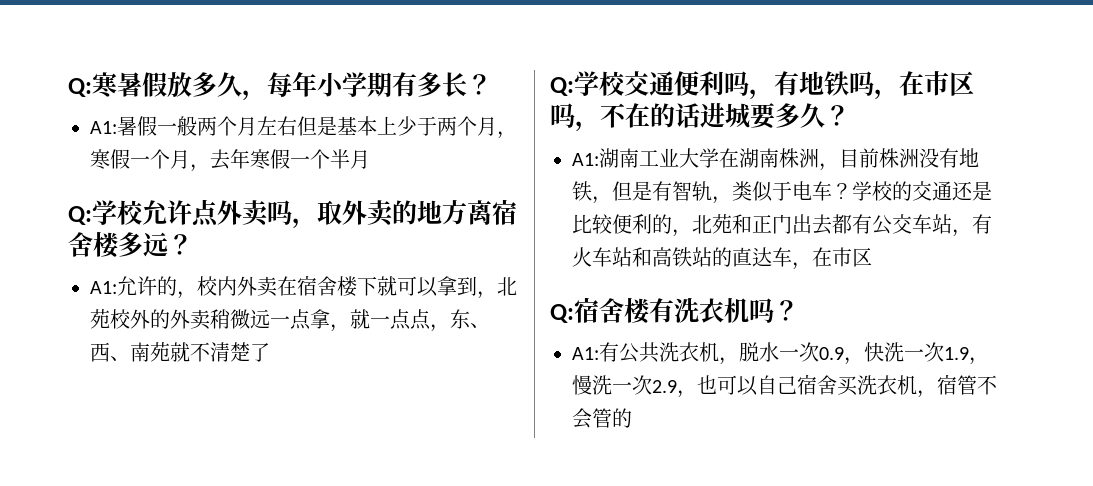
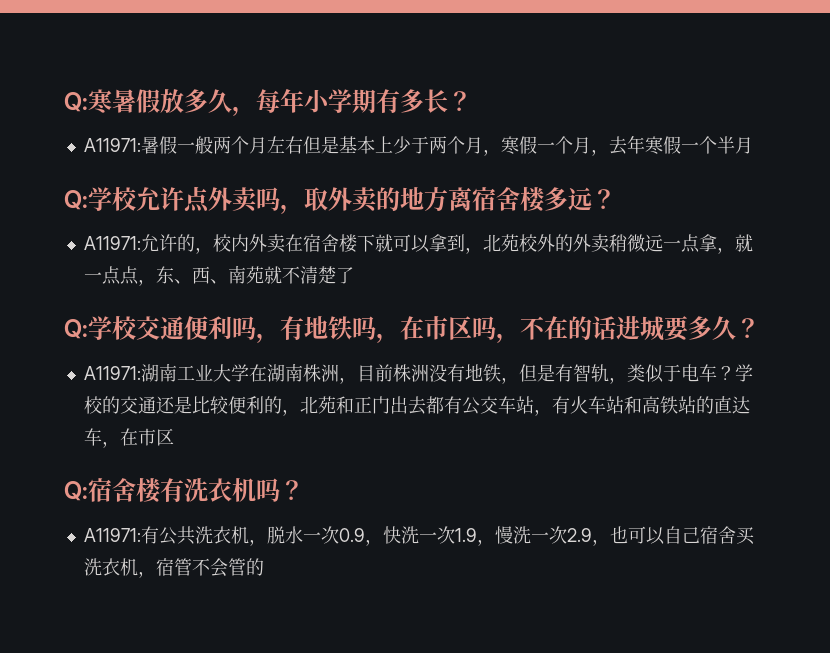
- A1:暑假一般两个月左右但是基本上少于两个月，寒假一个月，去年寒假一个半月
+ A11971:暑假一般两个月左右但是基本上少于两个月，寒假一个月，去年寒假一个半月
- A1:允许的，校内外卖在宿舍楼下就可以拿到，北苑校外的外卖稍微远一点拿，就一点点，东、西、南苑就不清楚了
+ A11971:允许的，校内外卖在宿舍楼下就可以拿到，北苑校外的外卖稍微远一点拿，就一点点，东、西、南苑就不清楚了
- A1:湖南工业大学在湖南株洲，目前株洲没有地铁，但是有智轨，类似于电车？
+ A11971:湖南工业大学在湖南株洲，目前株洲没有地铁，但是有智轨，类似于电车？
- A1:有公共洗衣机，脱水一次0.9，快洗一次1.9，慢洗一次2.9，也可以自己宿舍买洗衣机，宿管不会管的
+ A11971:有公共洗衣机，脱水一次0.9，快洗一次1.9，慢洗一次2.9，也可以自己宿舍买洗衣机，宿管不会管的

